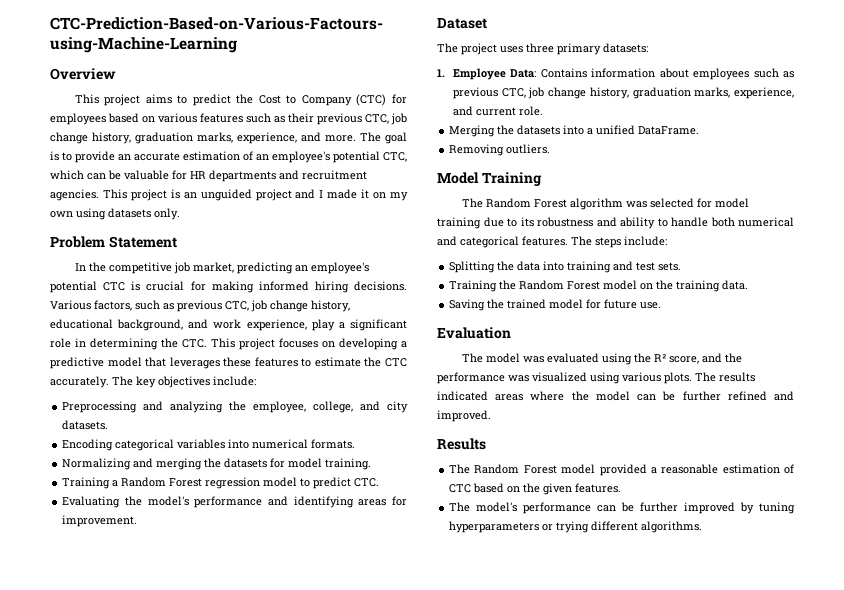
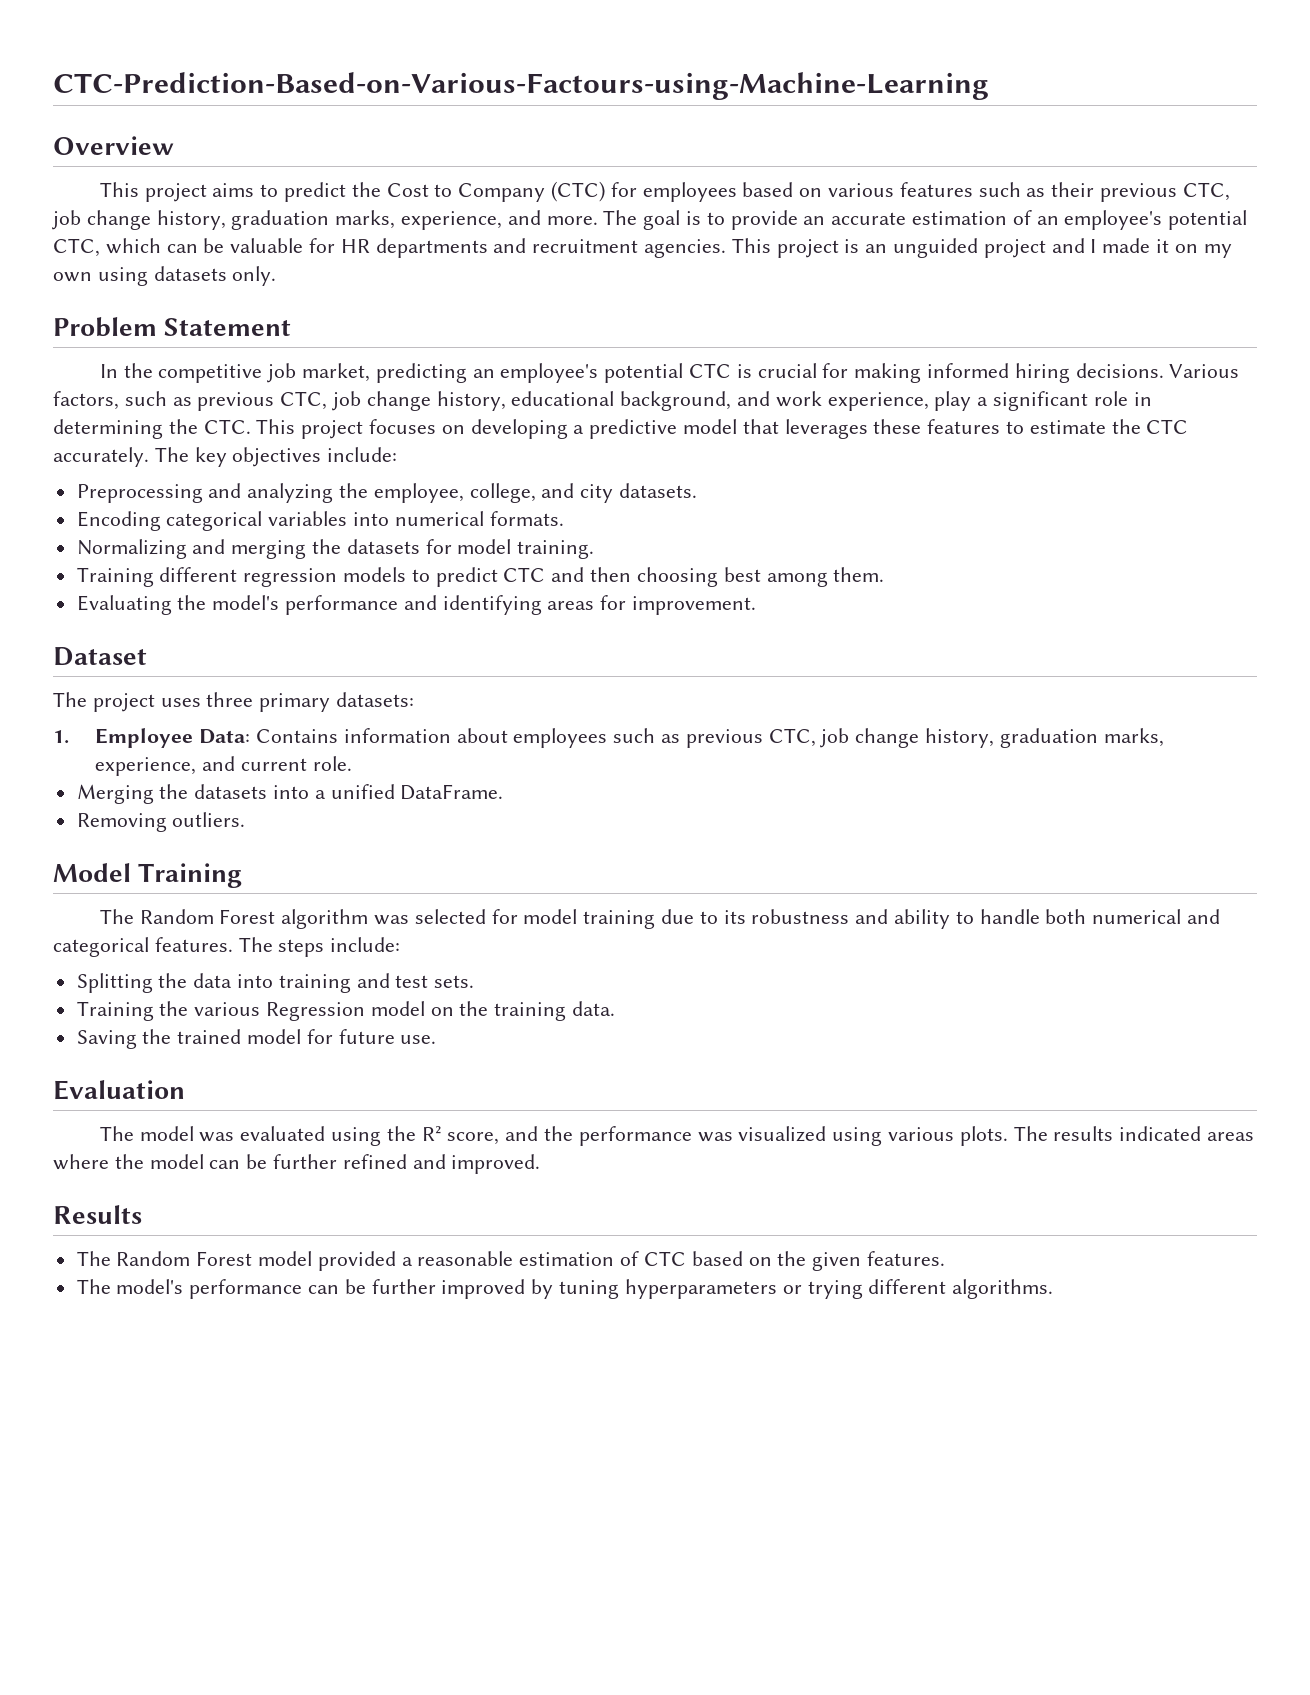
- Training a Random Forest regression model to predict CTC.
+ Training different regression models to predict CTC and then choosing best among them.
- Training the Random Forest model on the training data.
+ Training the various Regression model on the training data.

